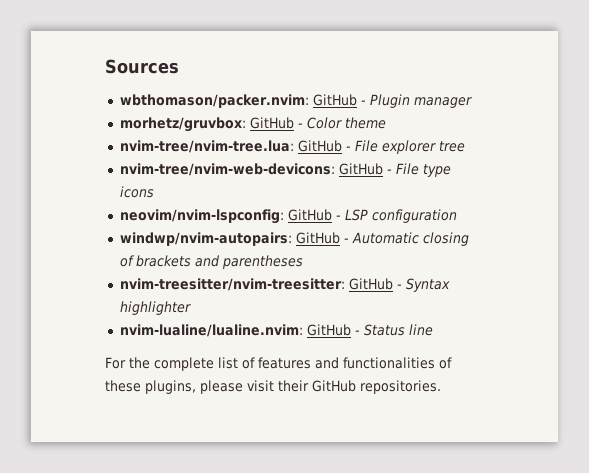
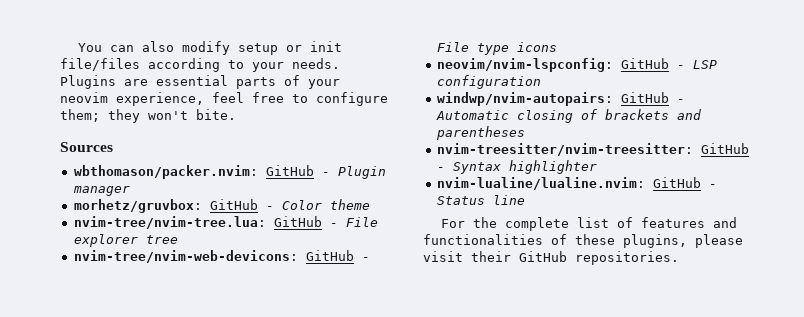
+ You can also modify setup or init file/files according to your needs. Plugins are essential parts of your neovim experience, feel free to configure them; they won't bite.

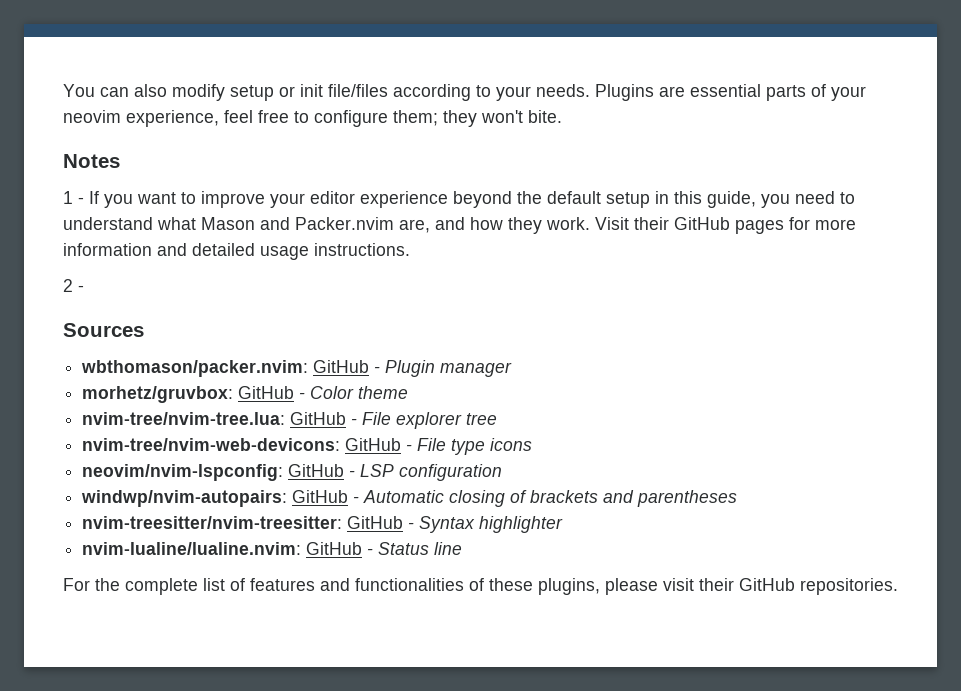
+ Notes
+ 1 - If you want to improve your editor experience beyond the default setup in this guide, you need to understand what Mason and Packer.nvim are, and how they work. Visit their GitHub pages for more information and detailed usage instructions.
+ 2 -

